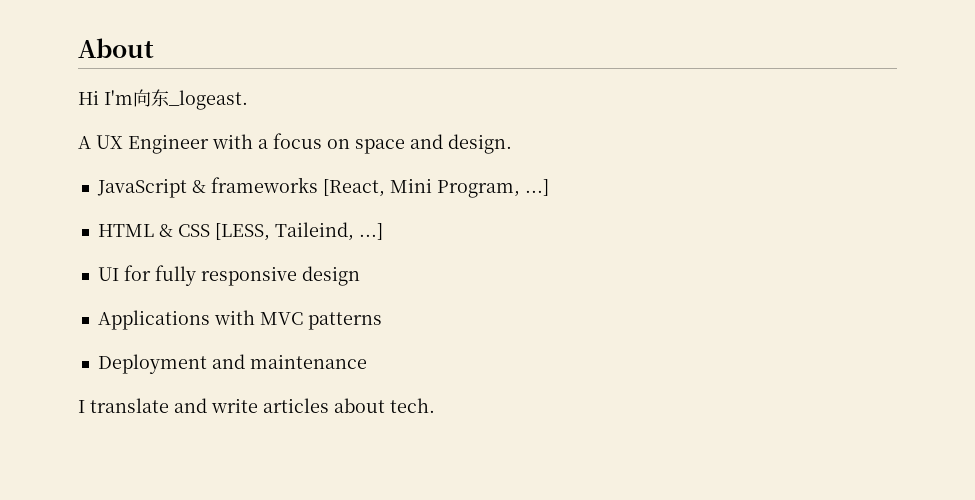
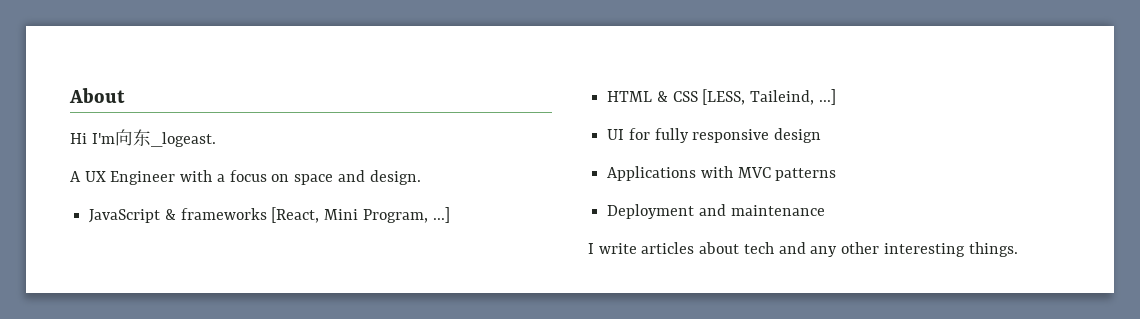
- I translate and write articles about tech.
+ I write articles about tech and any other interesting things.

